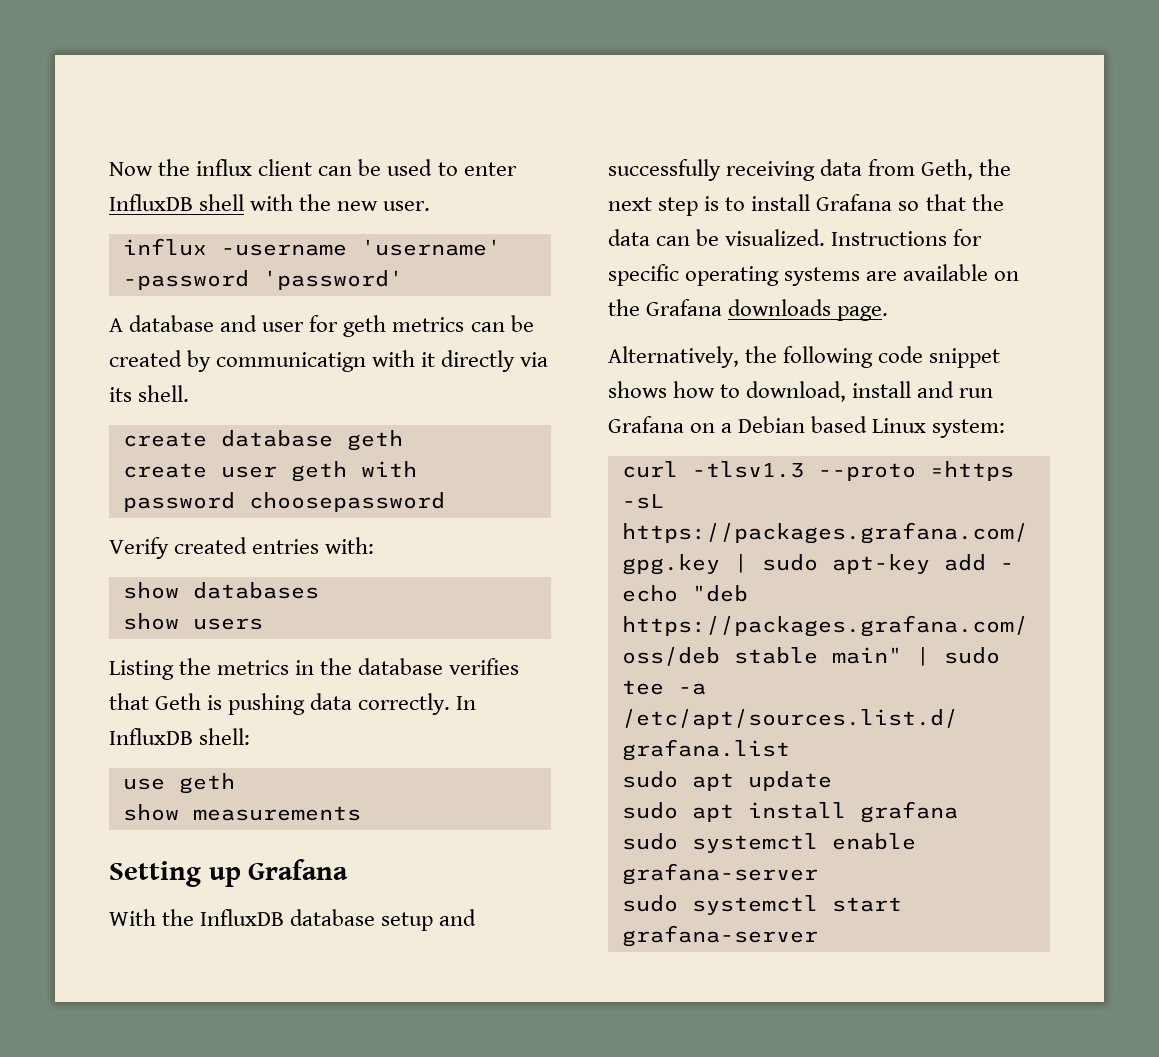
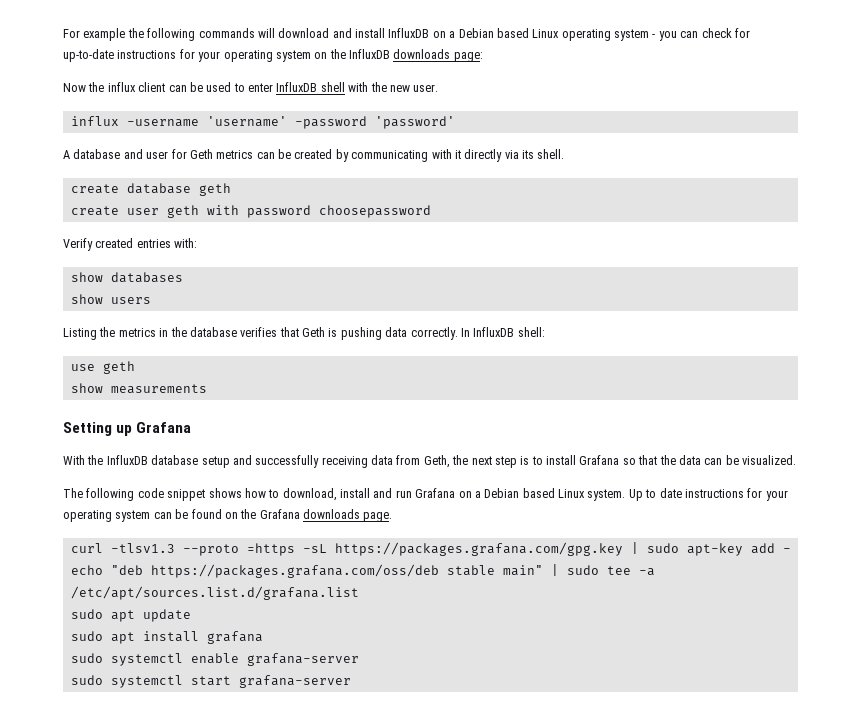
+ For example the following commands will download and install InfluxDB on a Debian based Linux operating system - you can check for up-to-date instructions for your operating system on the InfluxDB downloads page:
- A database and user for geth metrics can be created by communicatign with it directly via its shell.
+ A database and user for Geth metrics can be created by communicating with it directly via its shell.
- With the InfluxDB database setup and successfully receiving data from Geth, the next step is to install Grafana so that the data can be visualized. Instructions for specific operating systems are available on the Grafana downloads page.
- Alternatively, the following code snippet shows how to download, install and run Grafana on a Debian based Linux system:
+ With the InfluxDB database setup and successfully receiving data from Geth, the next step is to install Grafana so that the data can be visualized.
+ The following code snippet shows how to download, install and run Grafana on a Debian based Linux system. Up to date instructions for your operating system can be found on the Grafana downloads page.

